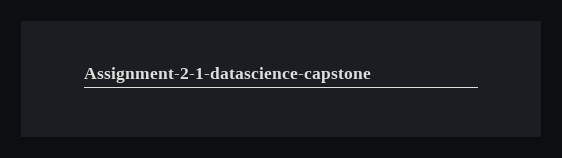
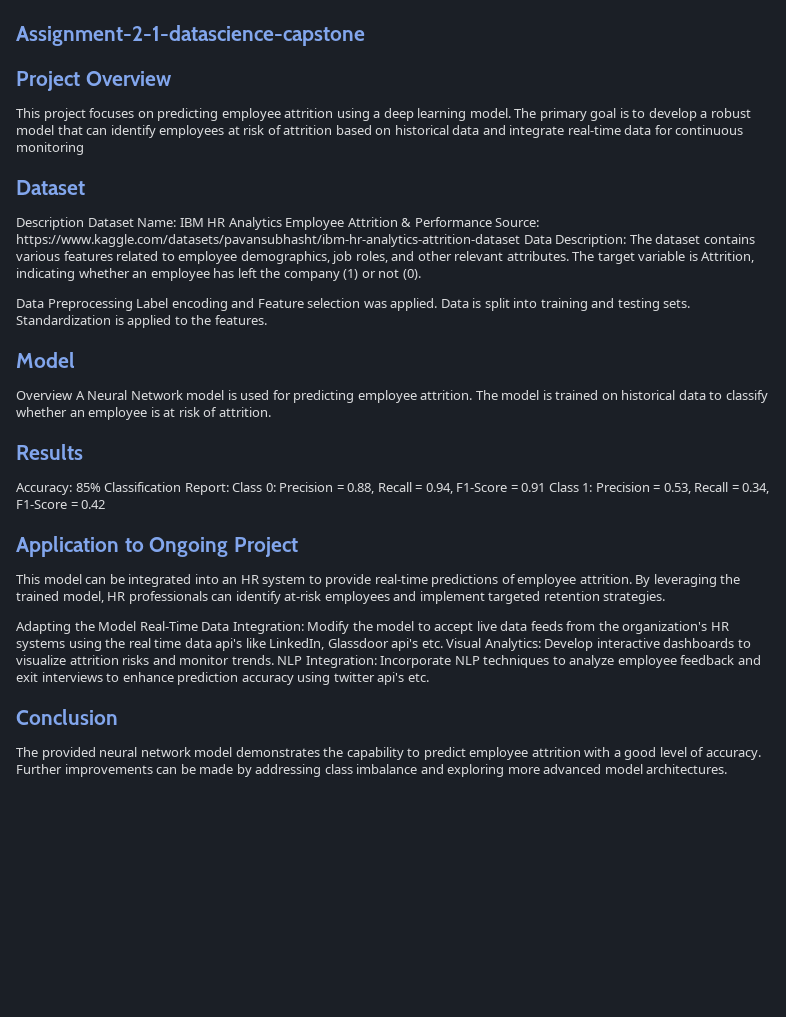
+ Project Overview
+ This project focuses on predicting employee attrition using a deep learning model. The primary goal is to develop a robust model that can identify employees at risk of attrition based on historical data and integrate real-time data for continuous monitoring
+ Dataset
+ Description Dataset Name: IBM HR Analytics Employee Attrition & Performance Source: https://www.kaggle.com/datasets/pavansubhasht/ibm-hr-analytics-attrition-dataset Data Description: The dataset contains various features related to employee demographics, job roles, and other relevant attributes. The target variable is Attrition, indicating whether an employee has left the company (1) or not (0).
+ Data Preprocessing Label encoding and Feature selection was applied. Data is split into training and testing sets. Standardization is applied to the features.
+ Model
+ Overview A Neural Network model is used for predicting employee attrition. The model is trained on historical data to classify whether an employee is at risk of attrition.
+ Results
+ Accuracy: 85% Classification Report: Class 0: Precision = 0.88, Recall = 0.94, F1-Score = 0.91 Class 1: Precision = 0.53, Recall = 0.34, F1-Score = 0.42
+ Application to Ongoing Project
+ This model can be integrated into an HR system to provide real-time predictions of employee attrition. By leveraging the trained model, HR professionals can identify at-risk employees and implement targeted retention strategies.
+ Adapting the Model Real-Time Data Integration: Modify the model to accept live data feeds from the organization's HR systems using the real time data api's like LinkedIn, Glassdoor api's etc. Visual Analytics: Develop interactive dashboards to visualize attrition risks and monitor trends. NLP Integration: Incorporate NLP techniques to analyze employee feedback and exit interviews to enhance prediction accuracy using twitter api's etc.
+ Conclusion
+ The provided neural network model demonstrates the capability to predict employee attrition with a good level of accuracy. Further improvements can be made by addressing class imbalance and exploring more advanced model architectures.

